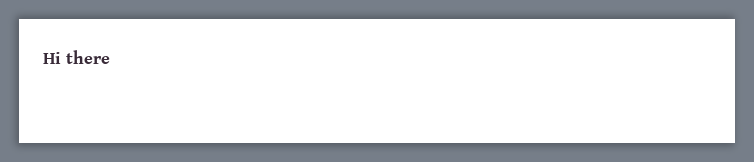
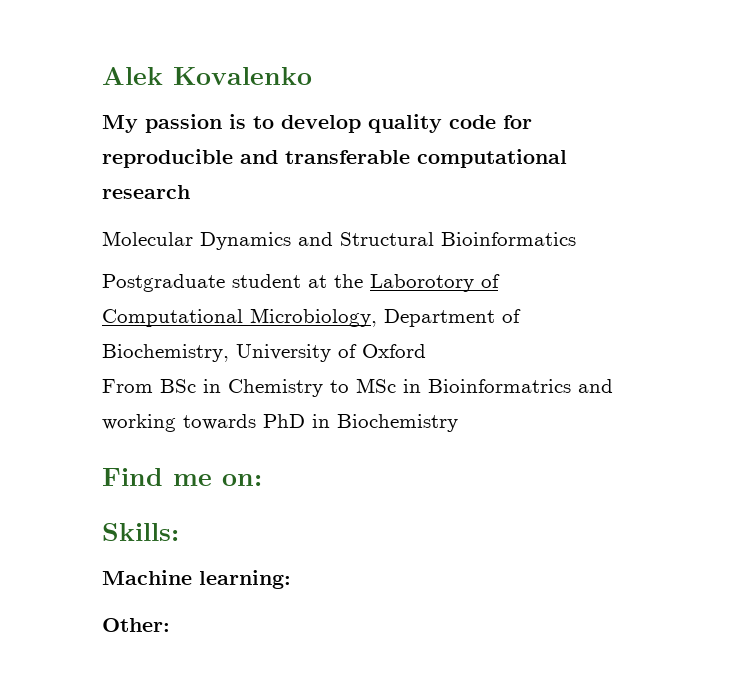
- Hi there
+ Alek Kovalenko
+ My passion is to develop quality code for reproducible and transferable computational research
+ Molecular Dynamics and Structural Bioinformatics
+ Postgraduate student at the Laborotory of Computational Microbiology, Department of Biochemistry, University of Oxford
+ From BSc in Chemistry to MSc in Bioinformatrics and working towards PhD in Biochemistry
+ Find me on:
+ Skills:
+ Machine learning:
+ Other:

